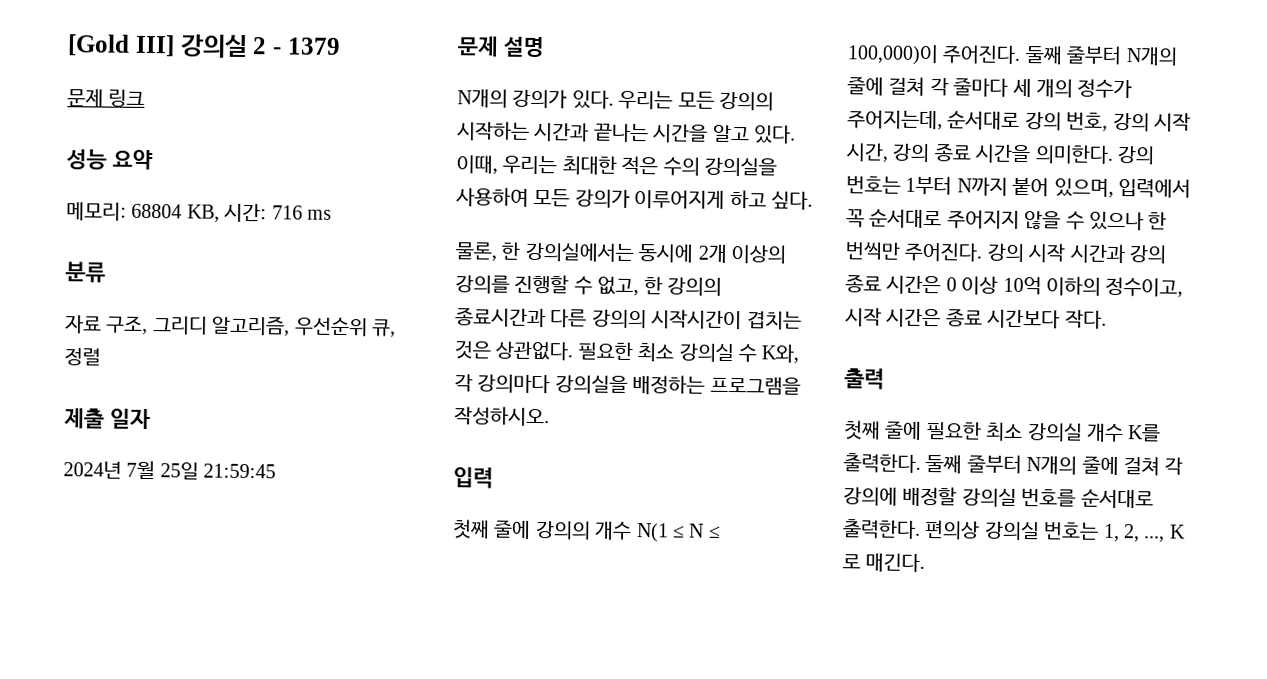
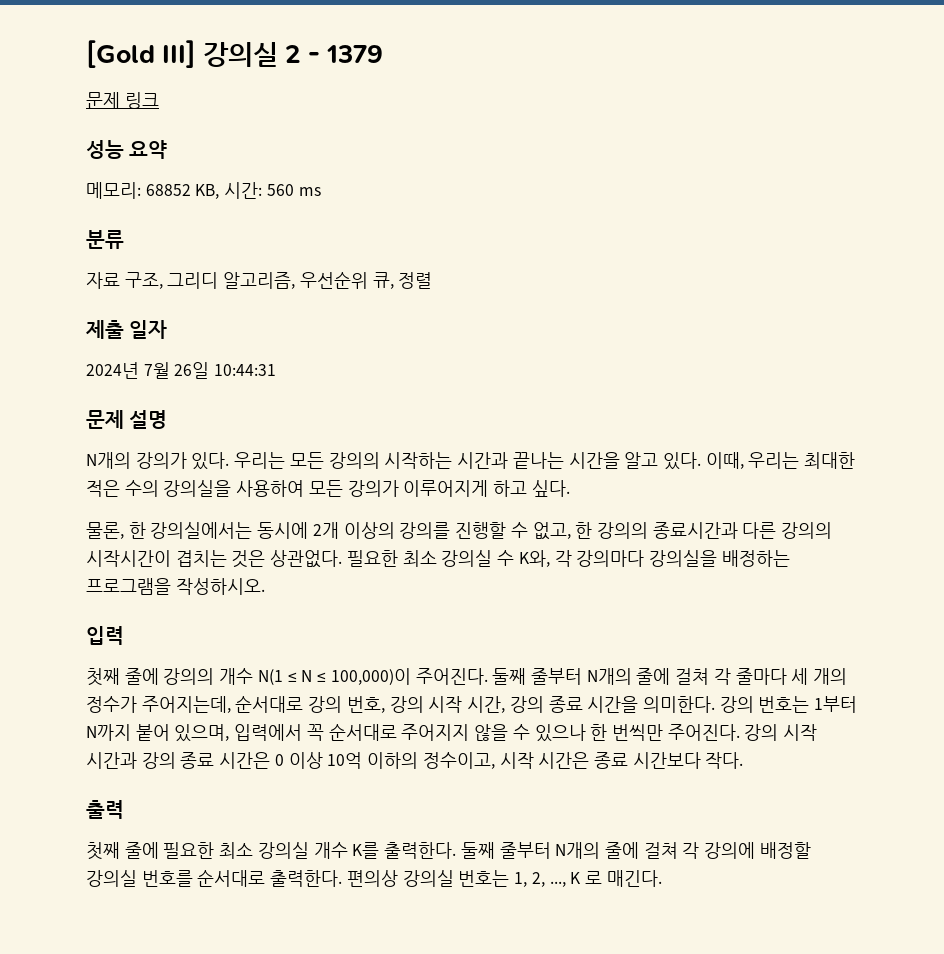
- 메모리: 68804 KB, 시간: 716 ms
+ 메모리: 68852 KB, 시간: 560 ms
- 2024년 7월 25일 21:59:45
+ 2024년 7월 26일 10:44:31

